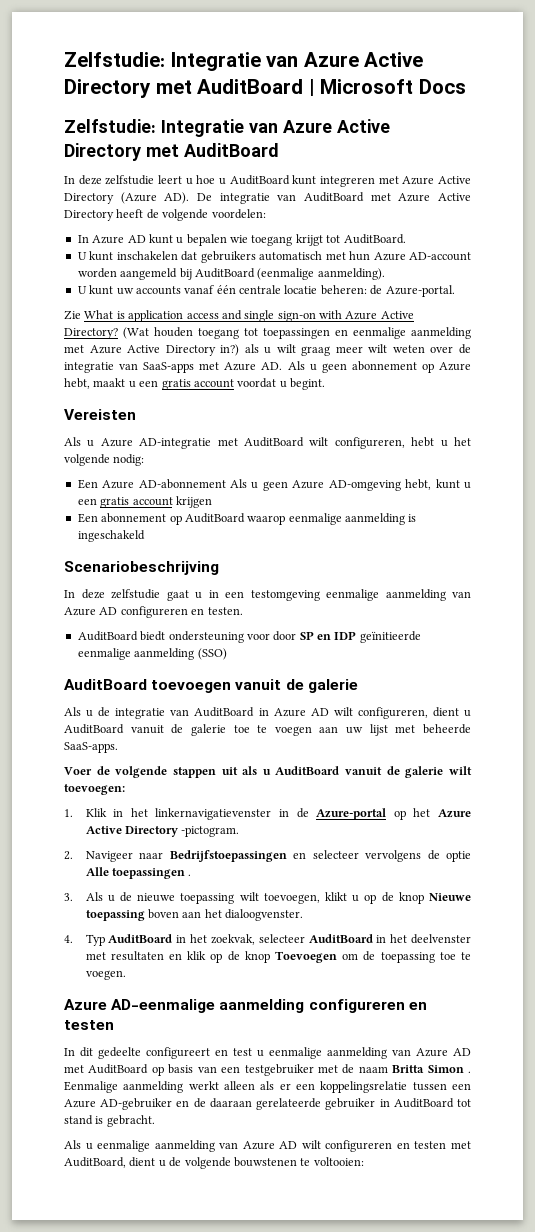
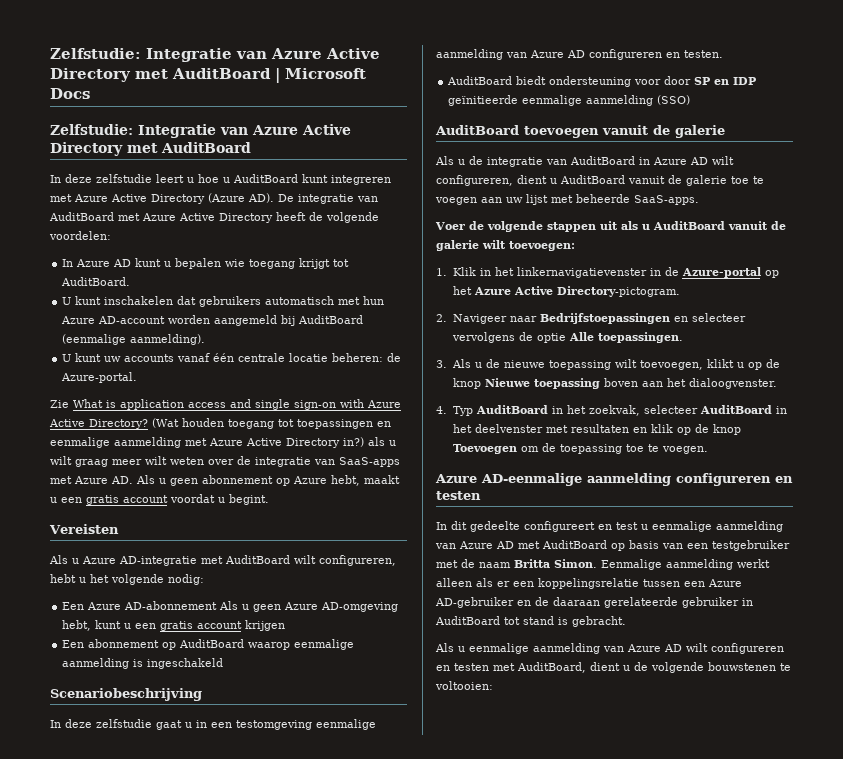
- 1. Klik in het linkernavigatievenster in de Azure-portal op het Azure Active Directory -pictogram.
+ 1. Klik in het linkernavigatievenster in de Azure-portal op het Azure Active Directory-pictogram.
- 2. Navigeer naar Bedrijfstoepassingen en selecteer vervolgens de optie Alle toepassingen .
+ 2. Navigeer naar Bedrijfstoepassingen en selecteer vervolgens de optie Alle toepassingen.
- In dit gedeelte configureert en test u eenmalige aanmelding van Azure AD met AuditBoard op basis van een testgebruiker met de naam Britta Simon .
+ In dit gedeelte configureert en test u eenmalige aanmelding van Azure AD met AuditBoard op basis van een testgebruiker met de naam Britta Simon.

